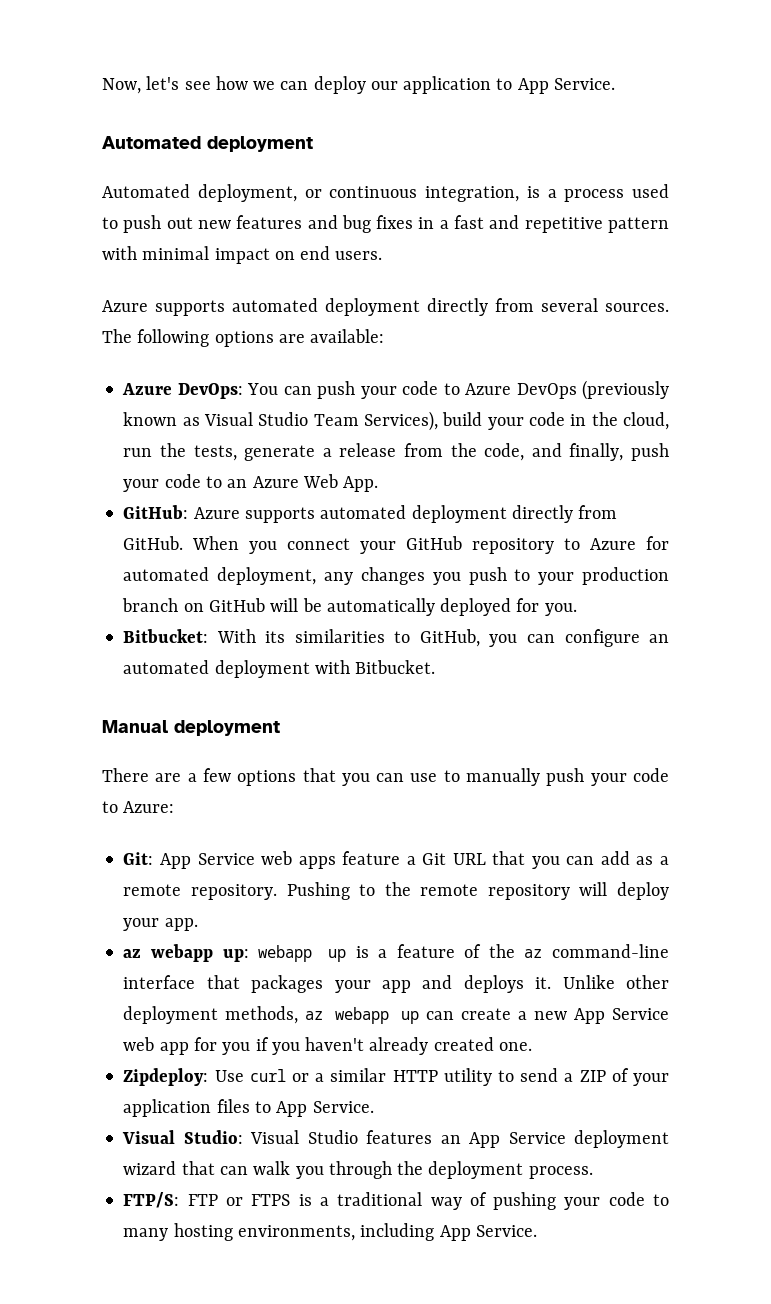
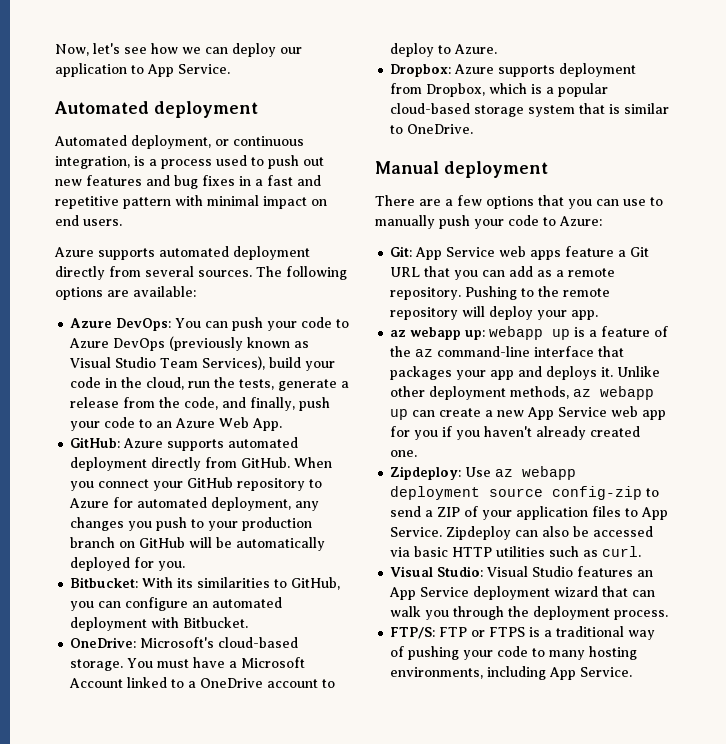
+ OneDrive: Microsoft's cloud-based storage. You must have a Microsoft Account linked to a OneDrive account to deploy to Azure.
+ Dropbox: Azure supports deployment from Dropbox, which is a popular cloud-based storage system that is similar to OneDrive.
- Zipdeploy: Use curl or a similar HTTP utility to send a ZIP of your application files to App Service.
+ Zipdeploy: Use az webapp deployment source config-zip to send a ZIP of your application files to App Service. Zipdeploy can also be accessed via basic HTTP utilities such as curl.

